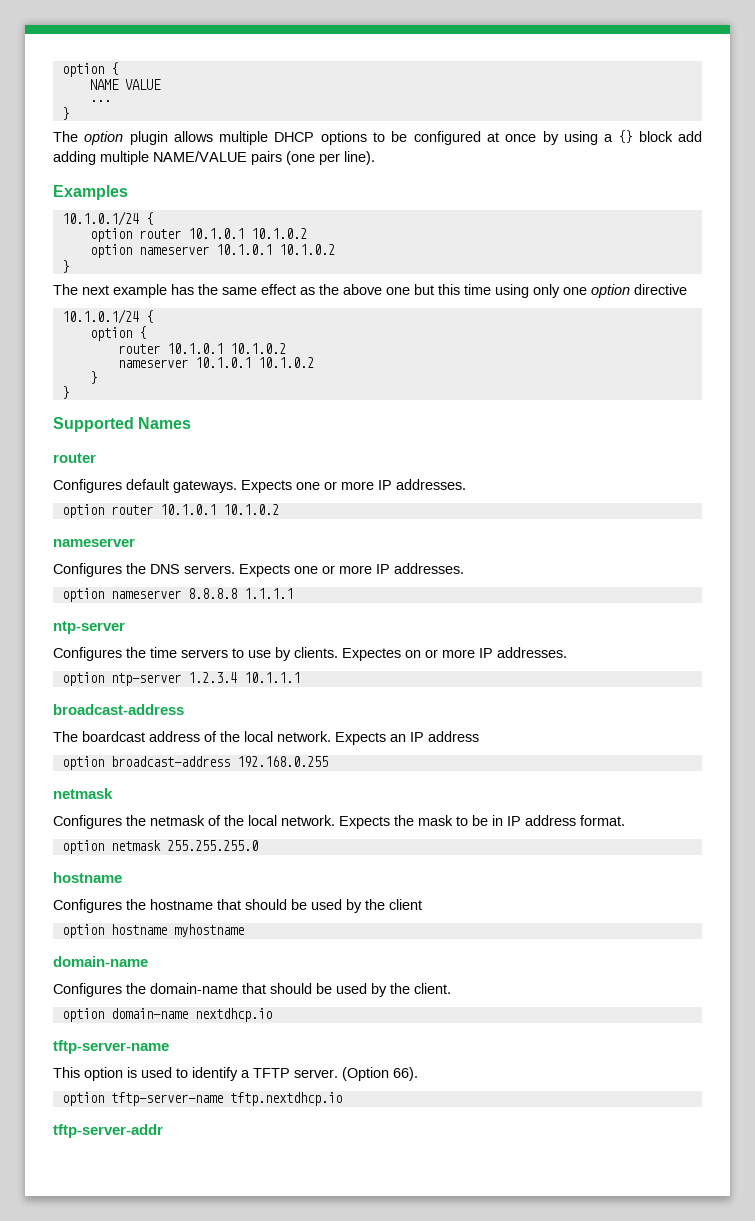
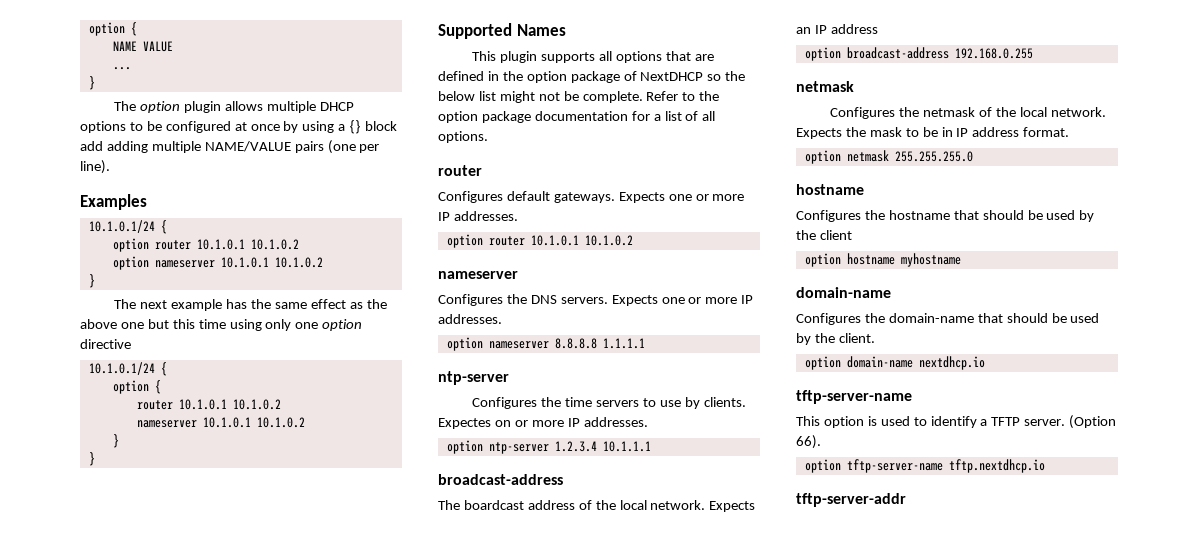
+ This plugin supports all options that are defined in the option package of NextDHCP so the below list might not be complete. Refer to the option package documentation for a list of all options.

